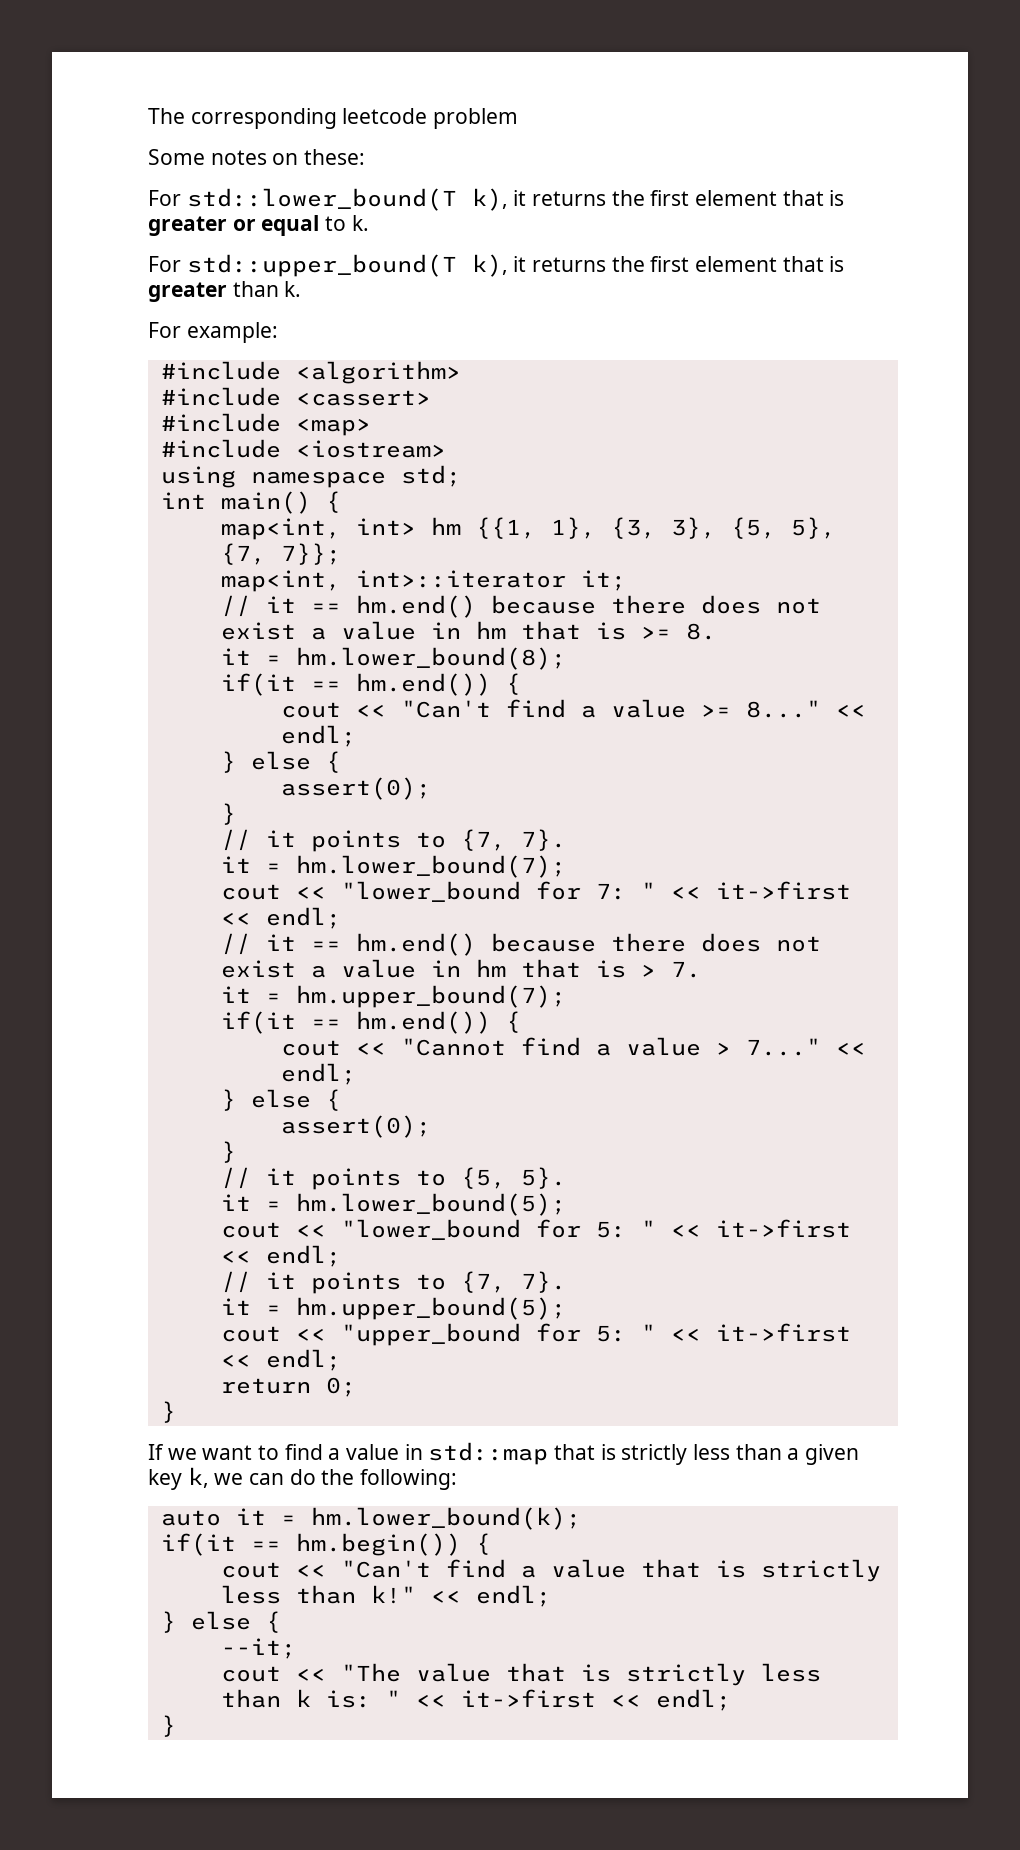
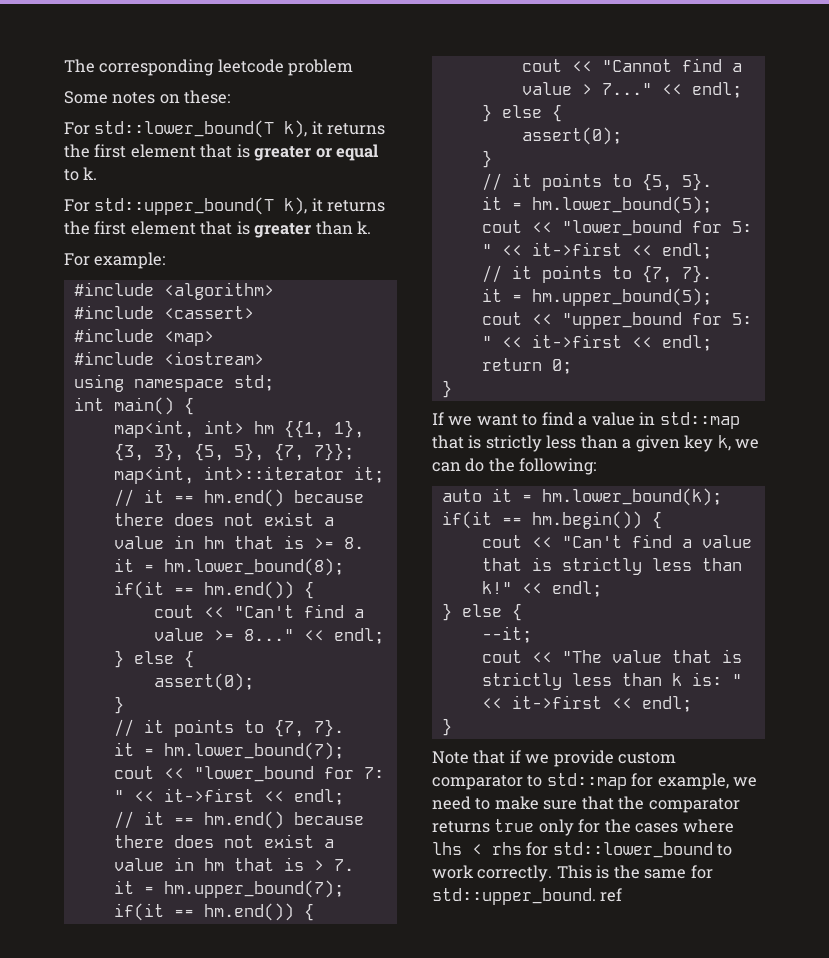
+ Note that if we provide custom comparator to std::map for example, we need to make sure that the comparator returns true only for the cases where lhs < rhs for std::lower_bound to work correctly. This is the same for std::upper_bound. ref

